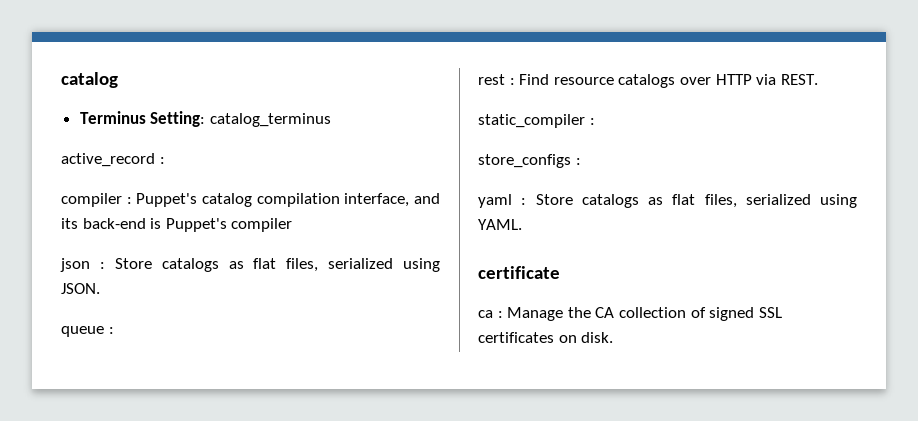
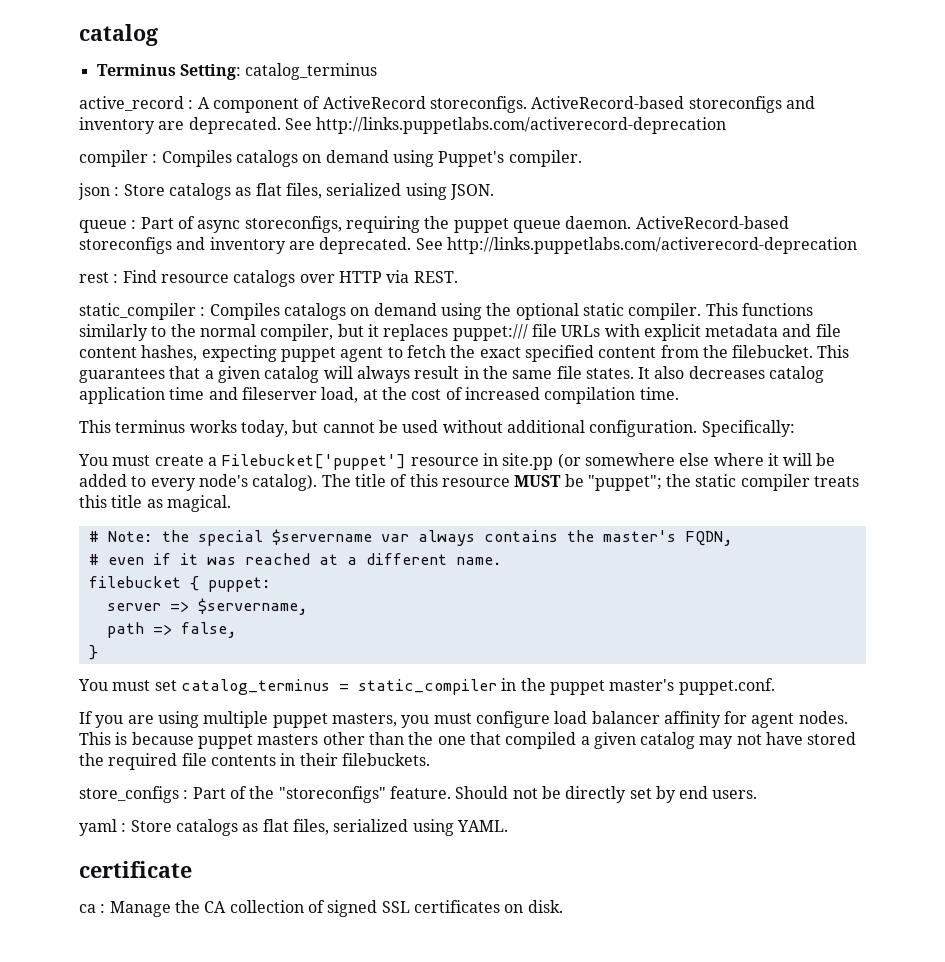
- active_record :
- compiler : Puppet's catalog compilation interface, and its back-end is Puppet's compiler
+ active_record : A component of ActiveRecord storeconfigs. ActiveRecord-based storeconfigs and inventory are deprecated. See http://links.puppetlabs.com/activerecord-deprecation
+ compiler : Compiles catalogs on demand using Puppet's compiler.
- queue :
+ queue : Part of async storeconfigs, requiring the puppet queue daemon. ActiveRecord-based storeconfigs and inventory are deprecated. See http://links.puppetlabs.com/activerecord-deprecation
- static_compiler :
- store_configs :
+ static_compiler : Compiles catalogs on demand using the optional static compiler. This functions similarly to the normal compiler, but it replaces puppet:/// file URLs with explicit metadata and file content hashes, expecting puppet agent to fetch the exact specified content from the filebucket. This guarantees that a given catalog will always result in the same file states. It also decreases catalog application time and fileserver load, at the cost of increased compilation time.
+ This terminus works today, but cannot be used without additional configuration. Specifically:
+ You must create a Filebucket['puppet'] resource in site.pp (or somewhere else where it will be added to every node's catalog). The title of this resource MUST be "puppet"; the static compiler treats this title as magical.
+ # Note: the special $servername var always contains the master's FQDN,
+ # even if it was reached at a different name.
+ filebucket { puppet:
+ server => $servername,
+ path => false,
+ }
+ You must set catalog_terminus = static_compiler in the puppet master's puppet.conf.
+ If you are using multiple puppet masters, you must configure load balancer affinity for agent nodes. This is because puppet masters other than the one that compiled a given catalog may not have stored the required file contents in their filebuckets.
+ store_configs : Part of the "storeconfigs" feature. Should not be directly set by end users.

